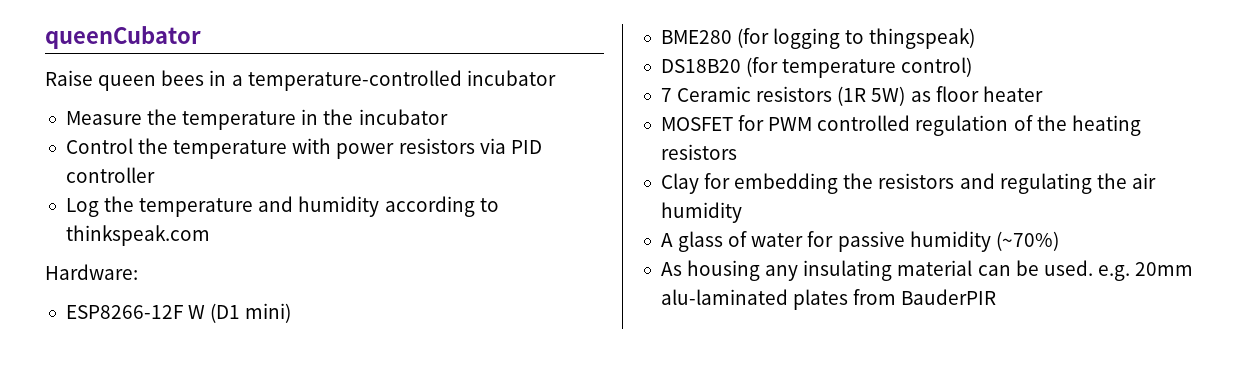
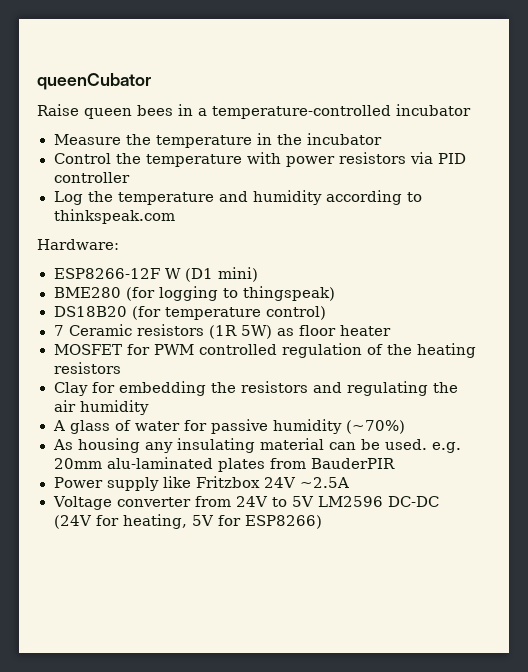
+ Power supply like Fritzbox 24V ~2.5A
+ Voltage converter from 24V to 5V LM2596 DC-DC (24V for heating, 5V for ESP8266)

